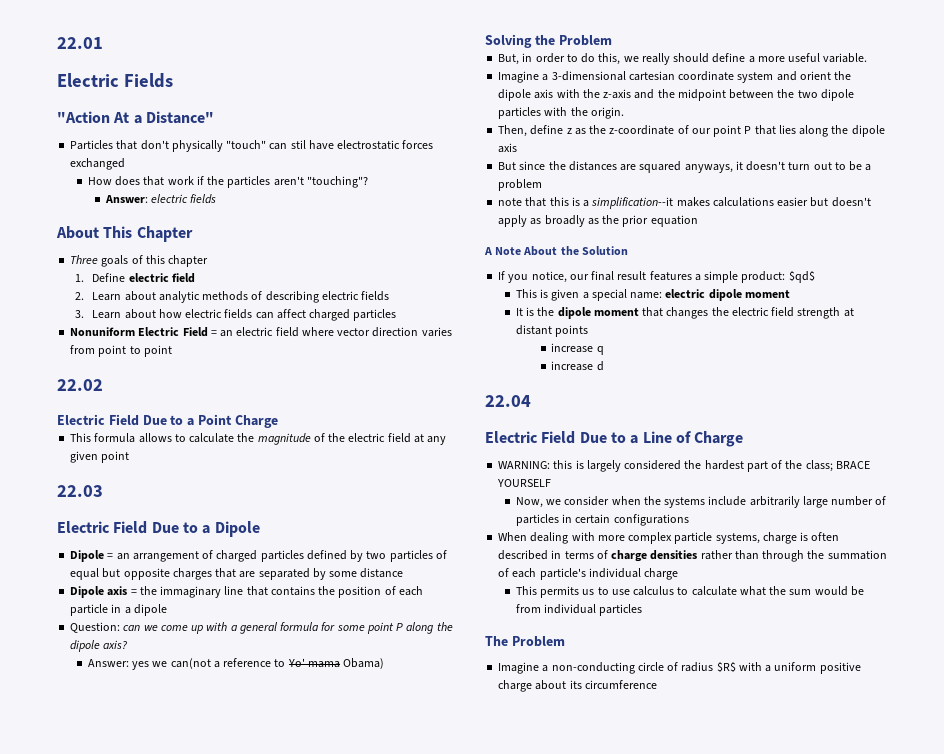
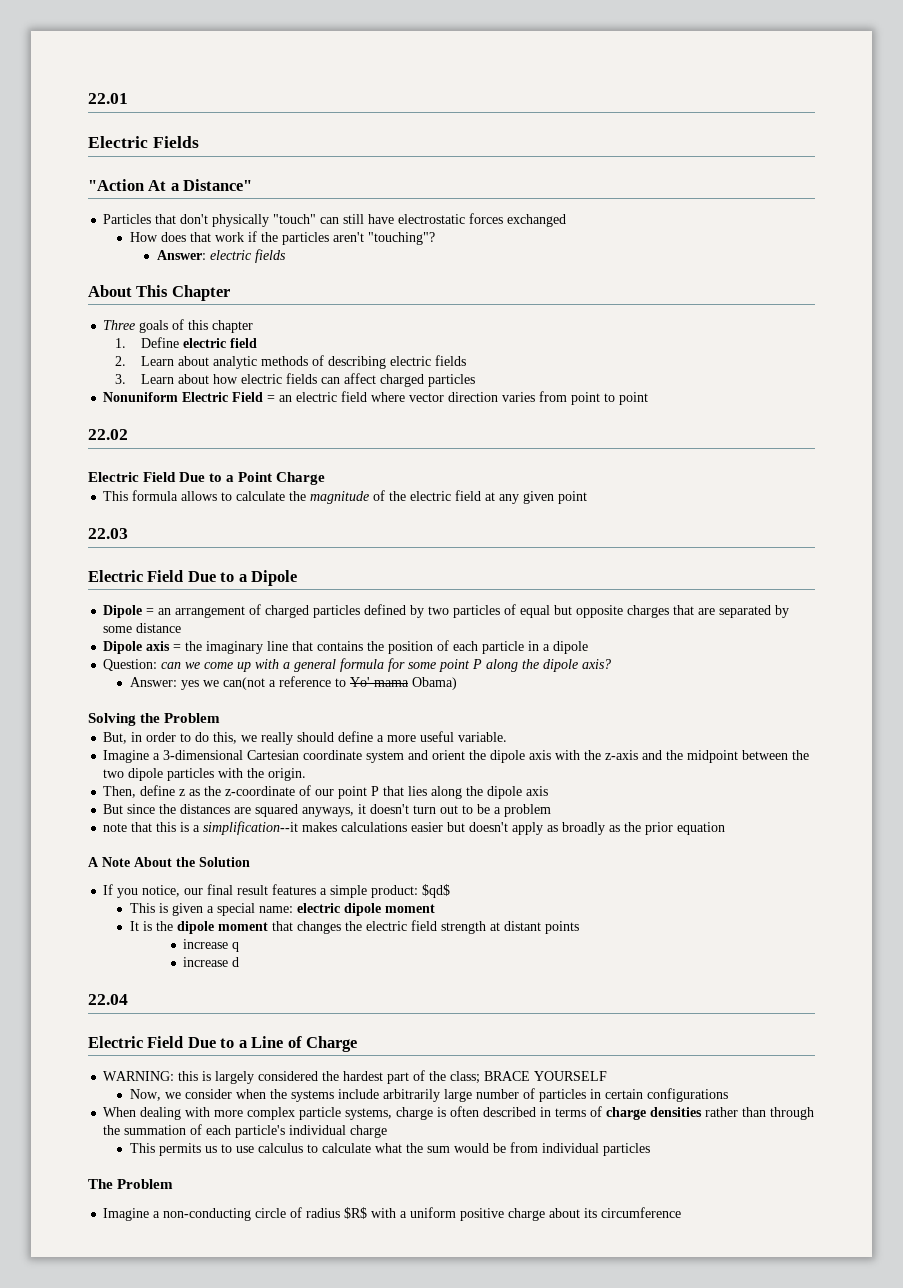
- Particles that don't physically "touch" can stil have electrostatic forces exchanged
+ Particles that don't physically "touch" can still have electrostatic forces exchanged
- Dipole axis = the immaginary line that contains the position of each particle in a dipole
+ Dipole axis = the imaginary line that contains the position of each particle in a dipole
- Imagine a 3-dimensional cartesian coordinate system and orient the dipole axis with the z-axis and the midpoint between the two dipole particles with the origin.
+ Imagine a 3-dimensional Cartesian coordinate system and orient the dipole axis with the z-axis and the midpoint between the two dipole particles with the origin.

